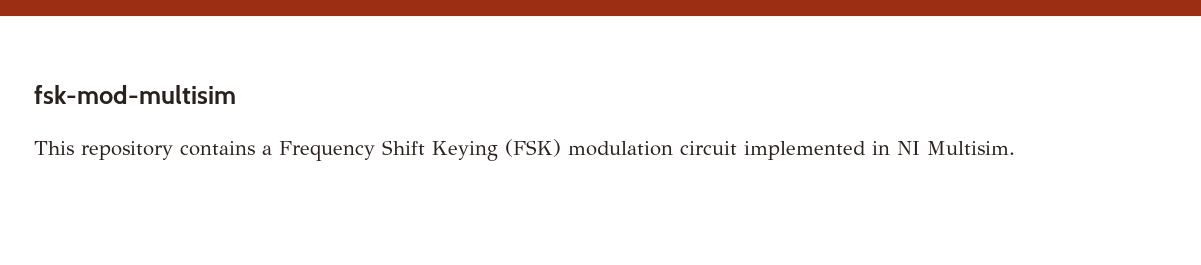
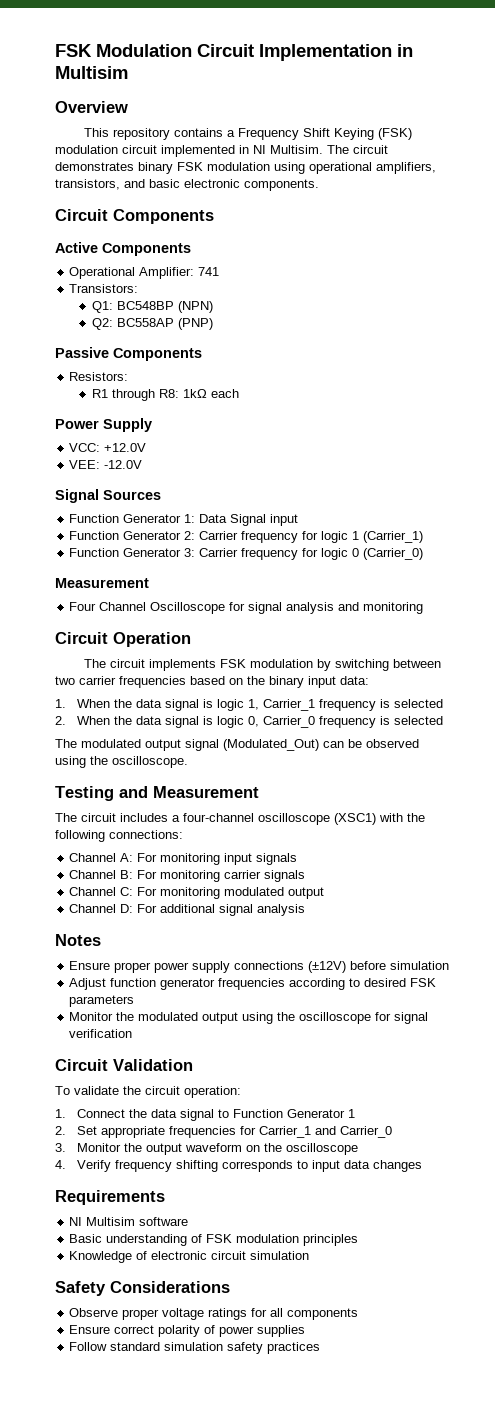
- fsk-mod-multisim
+ FSK Modulation Circuit Implementation in Multisim
+ Overview
+ The circuit demonstrates binary FSK modulation using operational amplifiers, transistors, and basic electronic components.
+ Circuit Components
+ Active Components
+ Operational Amplifier: 741
+ Transistors:
+ Q1: BC548BP (NPN)
+ Q2: BC558AP (PNP)
+ Passive Components
+ Resistors:
+ R1 through R8: 1kΩ each
+ Power Supply
+ VCC: +12.0V
+ VEE: -12.0V
+ Signal Sources
+ Function Generator 1: Data Signal input
+ Function Generator 2: Carrier frequency for logic 1 (Carrier_1)
+ Function Generator 3: Carrier frequency for logic 0 (Carrier_0)
+ Measurement
+ Four Channel Oscilloscope for signal analysis and monitoring
+ Circuit Operation
+ The circuit implements FSK modulation by switching between two carrier frequencies based on the binary input data:
+ 1. When the data signal is logic 1, Carrier_1 frequency is selected
+ 2. When the data signal is logic 0, Carrier_0 frequency is selected
+ The modulated output signal (Modulated_Out) can be observed using the oscilloscope.
+ Testing and Measurement
+ The circuit includes a four-channel oscilloscope (XSC1) with the following connections:
+ Channel A: For monitoring input signals
+ Channel B: For monitoring carrier signals
+ Channel C: For monitoring modulated output
+ Channel D: For additional signal analysis
+ Notes
+ Ensure proper power supply connections (±12V) before simulation
+ Adjust function generator frequencies according to desired FSK parameters
+ Monitor the modulated output using the oscilloscope for signal verification
+ Circuit Validation
+ To validate the circuit operation:
+ 1. Connect the data signal to Function Generator 1
+ 2. Set appropriate frequencies for Carrier_1 and Carrier_0
+ 3. Monitor the output waveform on the oscilloscope
+ 4. Verify frequency shifting corresponds to input data changes
+ Requirements
+ NI Multisim software
+ Basic understanding of FSK modulation principles
+ Knowledge of electronic circuit simulation
+ Safety Considerations
+ Observe proper voltage ratings for all components
+ Ensure correct polarity of power supplies
+ Follow standard simulation safety practices

